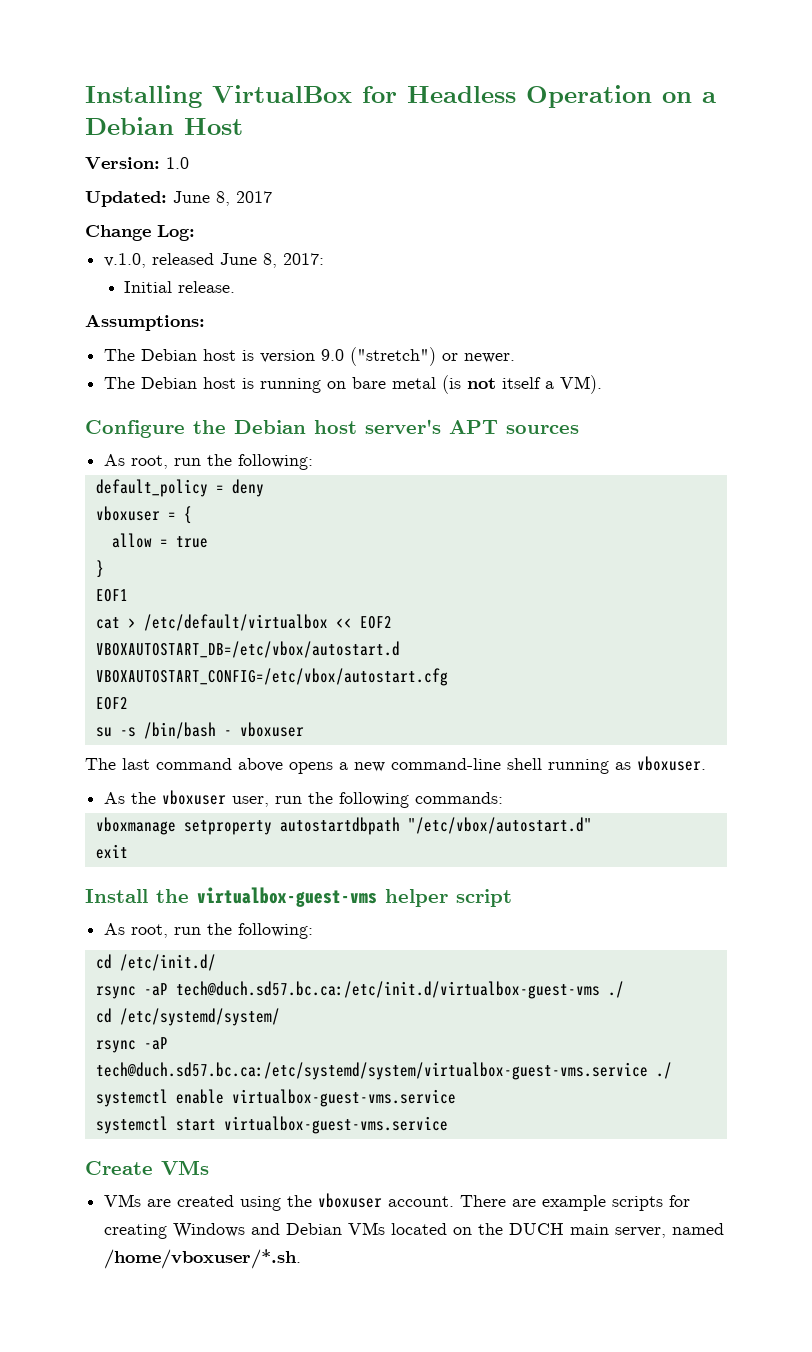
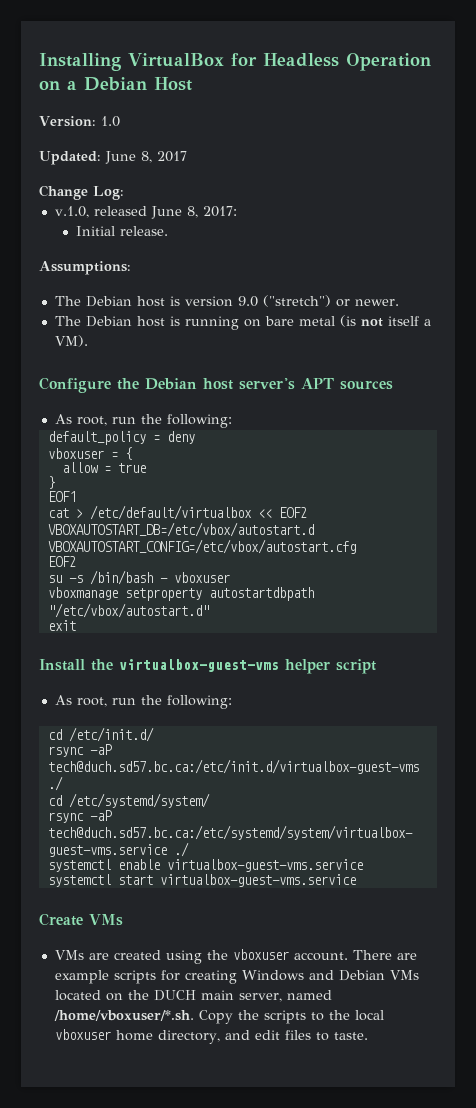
- The last command above opens a new command-line shell running as vboxuser.
- As the vboxuser user, run the following commands:
- There are example scripts for creating Windows and Debian VMs located on the DUCH main server, named /home/vboxuser/*.sh.
+ There are example scripts for creating Windows and Debian VMs located on the DUCH main server, named /home/vboxuser/*.sh. Copy the scripts to the local vboxuser home directory, and edit files to taste.

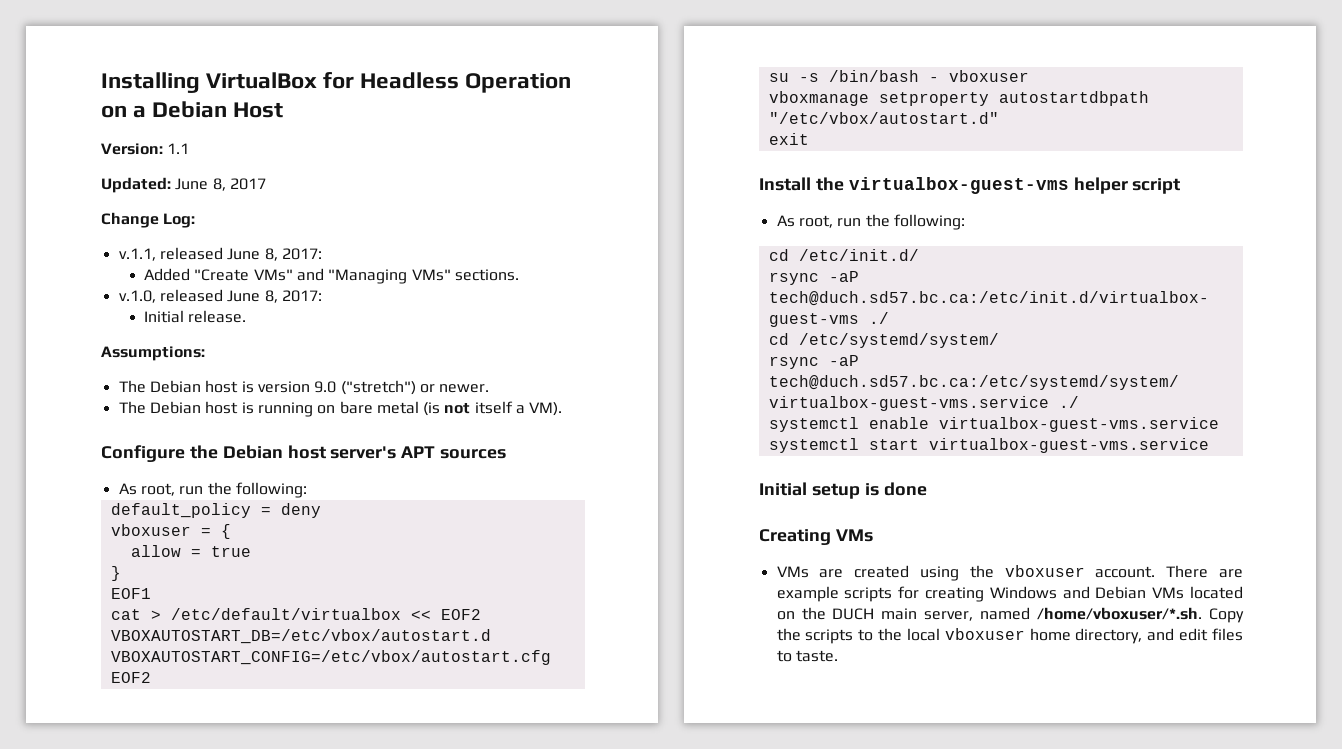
- Version: 1.0
+ Version: 1.1
+ v.1.1, released June 8, 2017:
+ Added "Create VMs" and "Managing VMs" sections.
- Create VMs
+ Initial setup is done
+ Creating VMs

